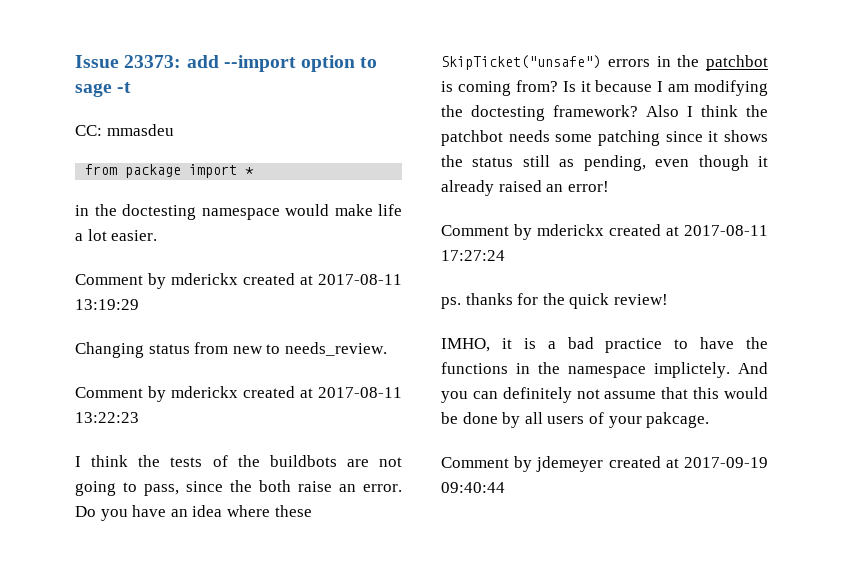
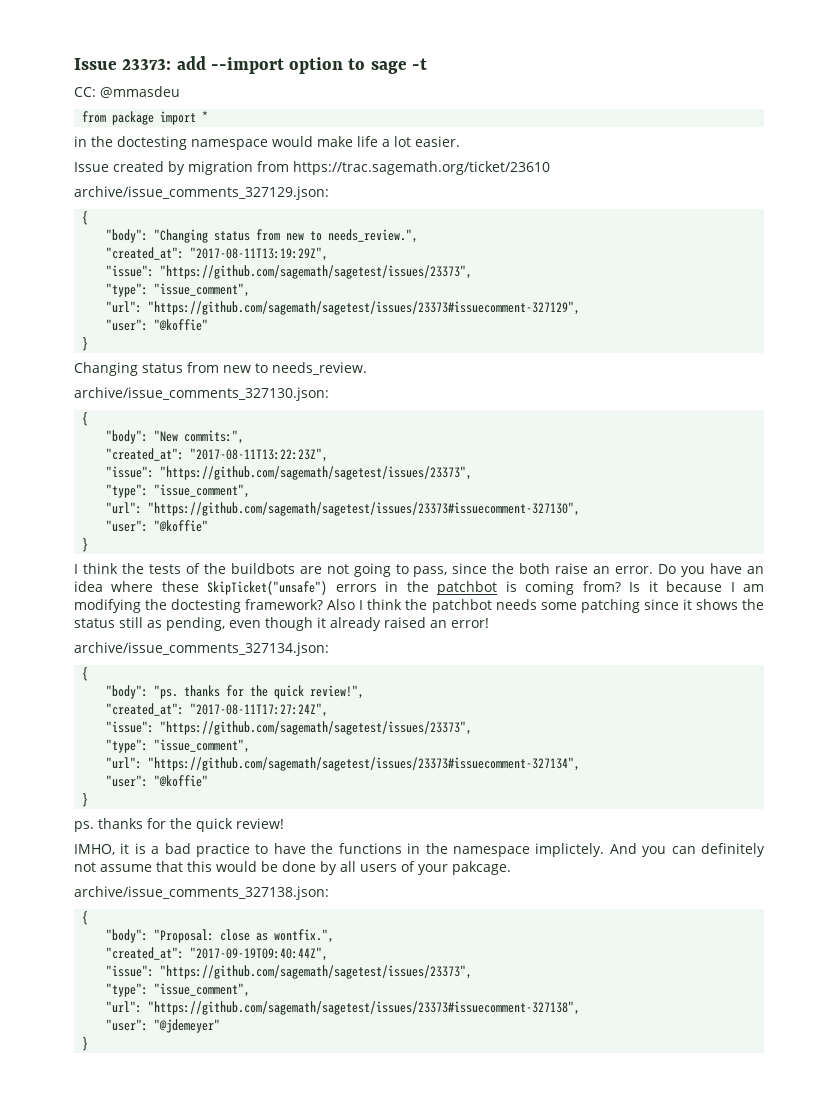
- CC: mmasdeu
+ CC: @mmasdeu
- Comment by mderickx created at 2017-08-11 13:19:29
+ Issue created by migration from https://trac.sagemath.org/ticket/23610
+ archive/issue_comments_327129.json:
+ {
+ "body": "Changing status from new to needs_review.",
+ "created_at": "2017-08-11T13:19:29Z",
+ "issue": "https://github.com/sagemath/sagetest/issues/23373",
+ "type": "issue_comment",
+ "url": "https://github.com/sagemath/sagetest/issues/23373#issuecomment-327129",
+ "user": "@koffie"
+ }
- Comment by mderickx created at 2017-08-11 13:22:23
+ archive/issue_comments_327130.json:
+ {
+ "body": "New commits:",
+ "created_at": "2017-08-11T13:22:23Z",
+ "issue": "https://github.com/sagemath/sagetest/issues/23373",
+ "type": "issue_comment",
+ "url": "https://github.com/sagemath/sagetest/issues/23373#issuecomment-327130",
+ "user": "@koffie"
+ }
- Comment by mderickx created at 2017-08-11 17:27:24
+ archive/issue_comments_327134.json:
+ {
+ "body": "ps. thanks for the quick review!",
+ "created_at": "2017-08-11T17:27:24Z",
+ "issue": "https://github.com/sagemath/sagetest/issues/23373",
+ "type": "issue_comment",
+ "url": "https://github.com/sagemath/sagetest/issues/23373#issuecomment-327134",
+ "user": "@koffie"
+ }
- Comment by jdemeyer created at 2017-09-19 09:40:44
+ archive/issue_comments_327138.json:
+ {
+ "body": "Proposal: close as wontfix.",
+ "created_at": "2017-09-19T09:40:44Z",
+ "issue": "https://github.com/sagemath/sagetest/issues/23373",
+ "type": "issue_comment",
+ "url": "https://github.com/sagemath/sagetest/issues/23373#issuecomment-327138",
+ "user": "@jdemeyer"
+ }

